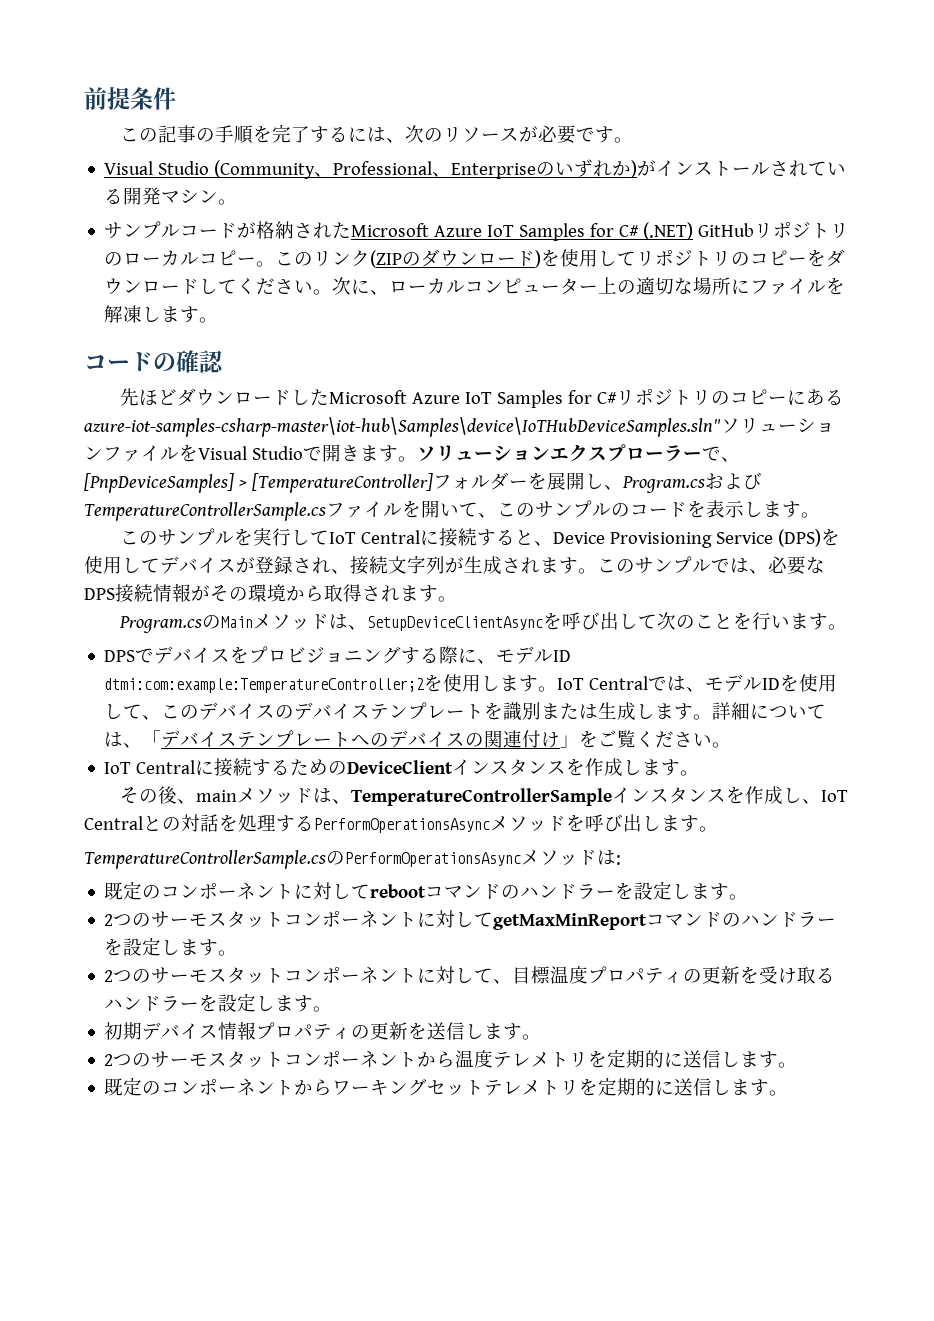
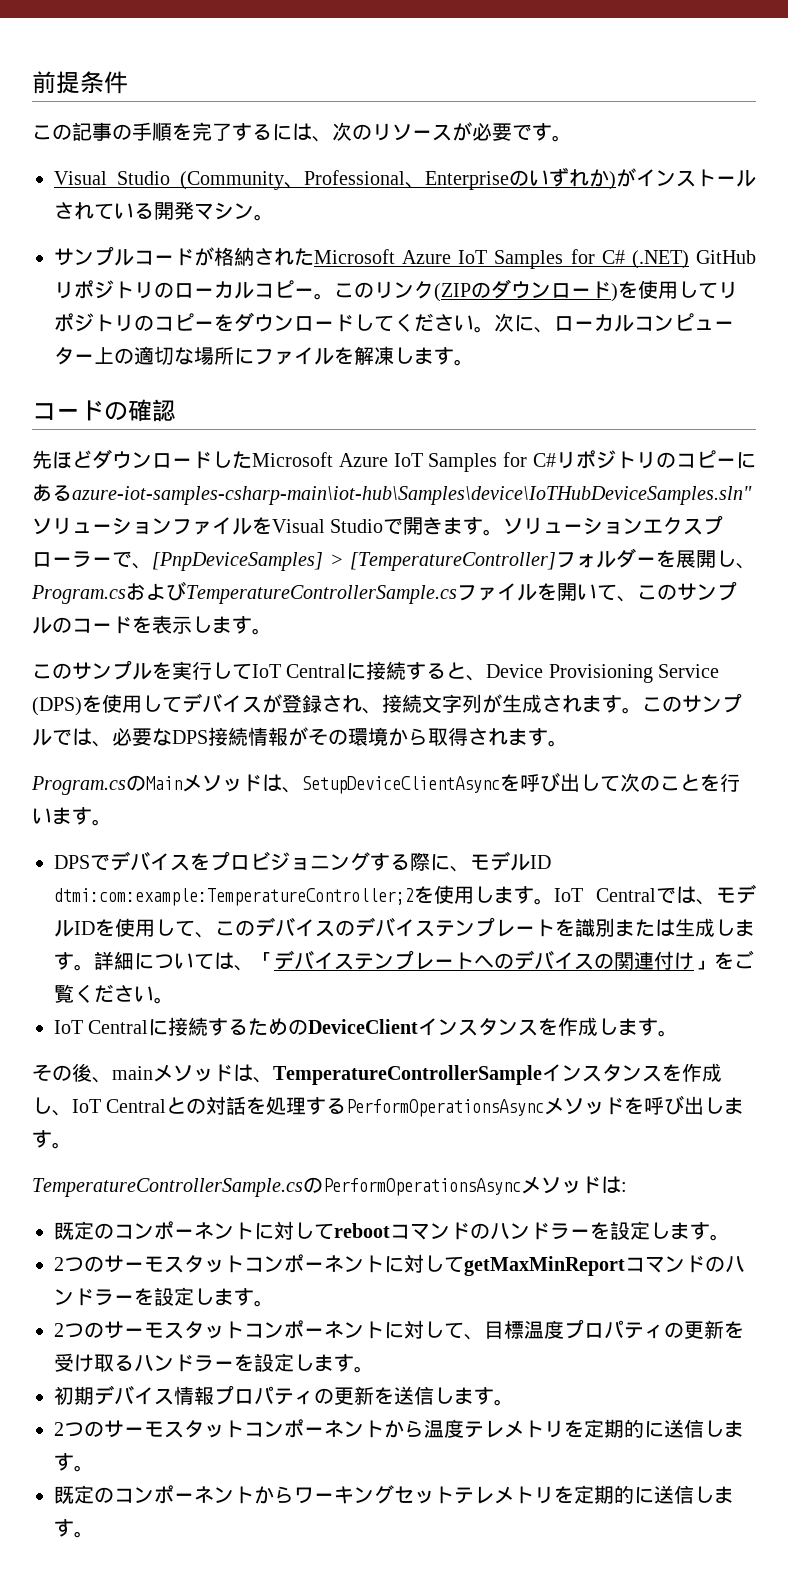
- 先ほどダウンロードしたMicrosoft Azure IoT Samples for C#リポジトリのコピーにあるazure-iot-samples-csharp-master\iot-hub\Samples\device\IoTHubDeviceSamples.sln"ソリューションファイルをVisual Studioで開きます。
+ 先ほどダウンロードしたMicrosoft Azure IoT Samples for C#リポジトリのコピーにあるazure-iot-samples-csharp-main\iot-hub\Samples\device\IoTHubDeviceSamples.sln"ソリューションファイルをVisual Studioで開きます。

